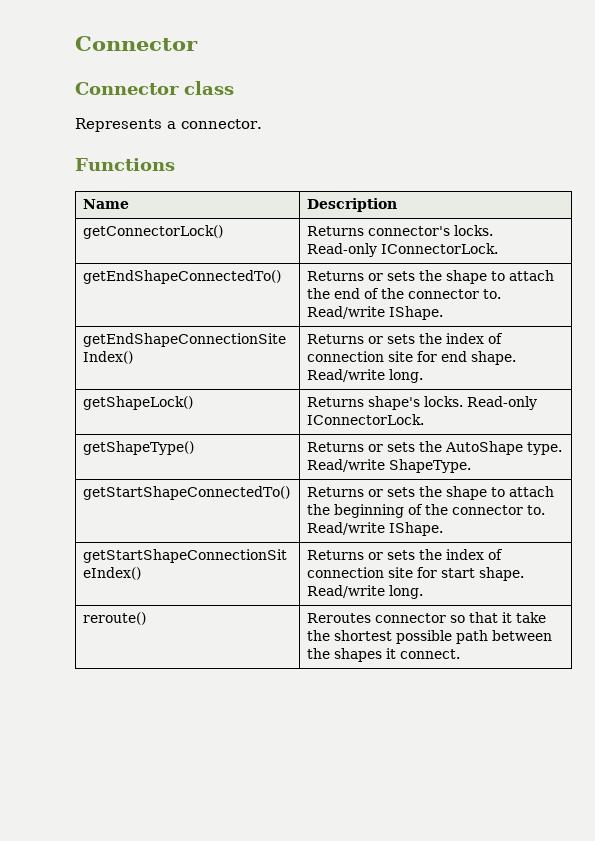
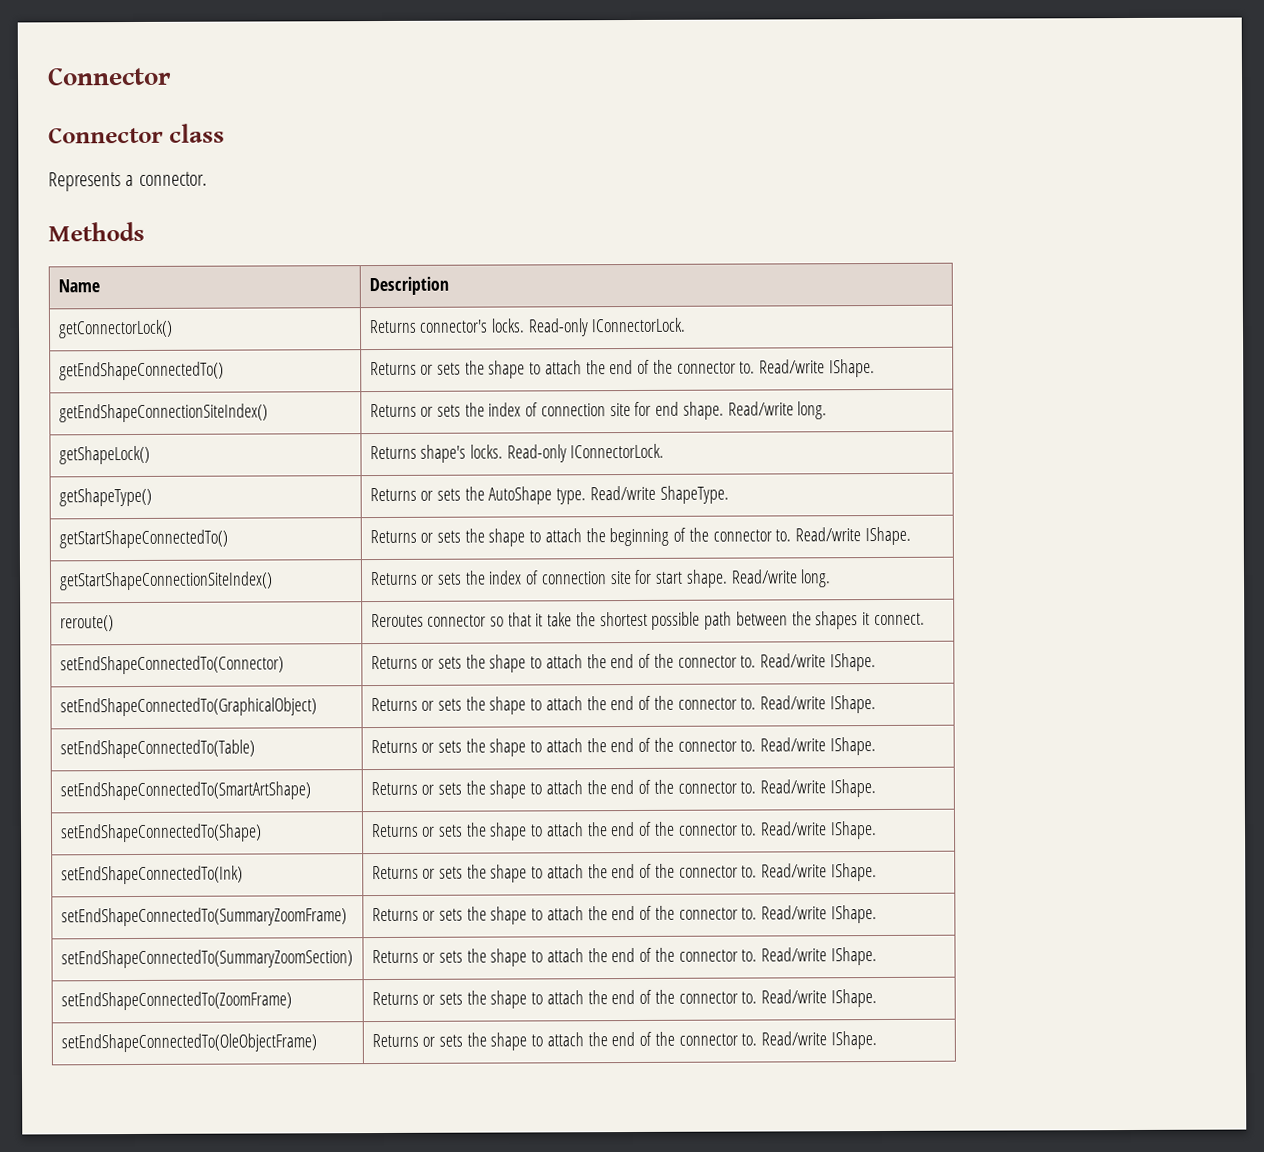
- Functions
+ Methods
+ setEndShapeConnectedTo(Connector) | Returns or sets the shape to attach the end of the connector to. Read/write IShape.
+ setEndShapeConnectedTo(GraphicalObject) | Returns or sets the shape to attach the end of the connector to. Read/write IShape.
+ setEndShapeConnectedTo(Table) | Returns or sets the shape to attach the end of the connector to. Read/write IShape.
+ setEndShapeConnectedTo(SmartArtShape) | Returns or sets the shape to attach the end of the connector to. Read/write IShape.
+ setEndShapeConnectedTo(Shape) | Returns or sets the shape to attach the end of the connector to. Read/write IShape.
+ setEndShapeConnectedTo(Ink) | Returns or sets the shape to attach the end of the connector to. Read/write IShape.
+ setEndShapeConnectedTo(SummaryZoomFrame) | Returns or sets the shape to attach the end of the connector to. Read/write IShape.
+ setEndShapeConnectedTo(SummaryZoomSection) | Returns or sets the shape to attach the end of the connector to. Read/write IShape.
+ setEndShapeConnectedTo(ZoomFrame) | Returns or sets the shape to attach the end of the connector to. Read/write IShape.
+ setEndShapeConnectedTo(OleObjectFrame) | Returns or sets the shape to attach the end of the connector to. Read/write IShape.

